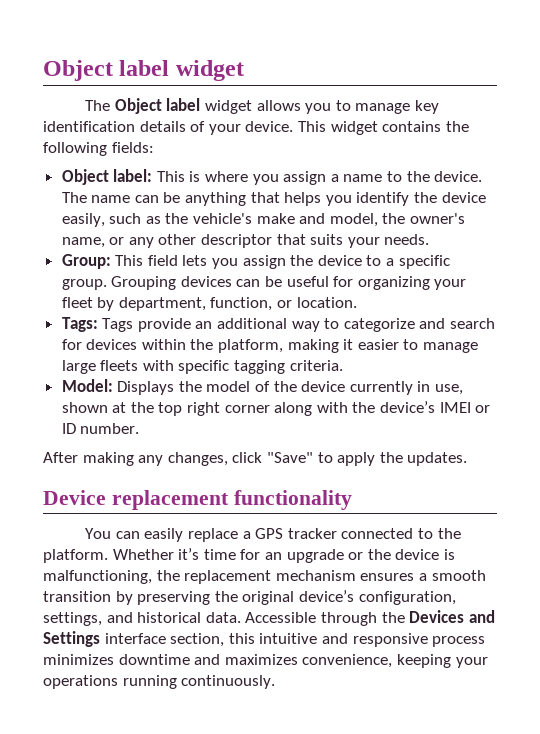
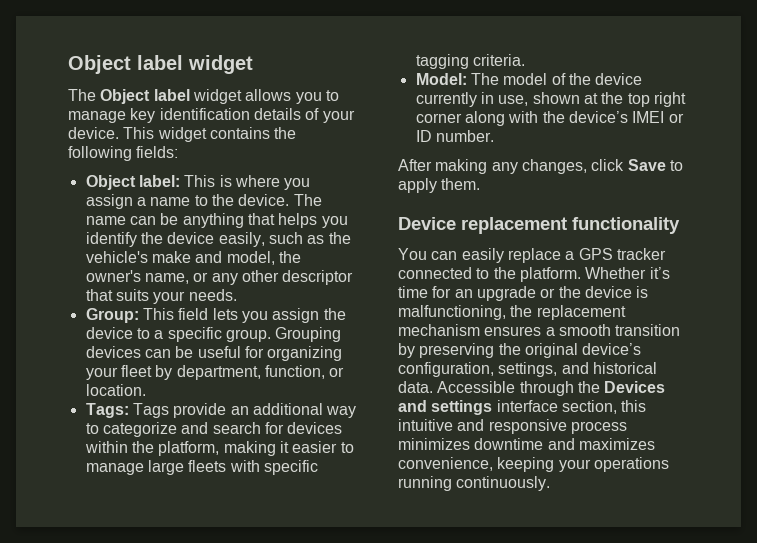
- Model: Displays the model of the device currently in use, shown at the top right corner along with the device’s IMEI or ID number.
+ Model: The model of the device currently in use, shown at the top right corner along with the device’s IMEI or ID number.
- After making any changes, click "Save" to apply the updates.
+ After making any changes, click Save to apply them.
- Accessible through the Devices and Settings interface section, this intuitive and responsive process minimizes downtime and maximizes convenience, keeping your operations running continuously.
+ Accessible through the Devices and settings interface section, this intuitive and responsive process minimizes downtime and maximizes convenience, keeping your operations running continuously.

